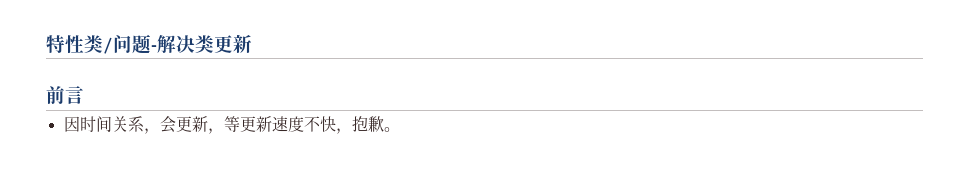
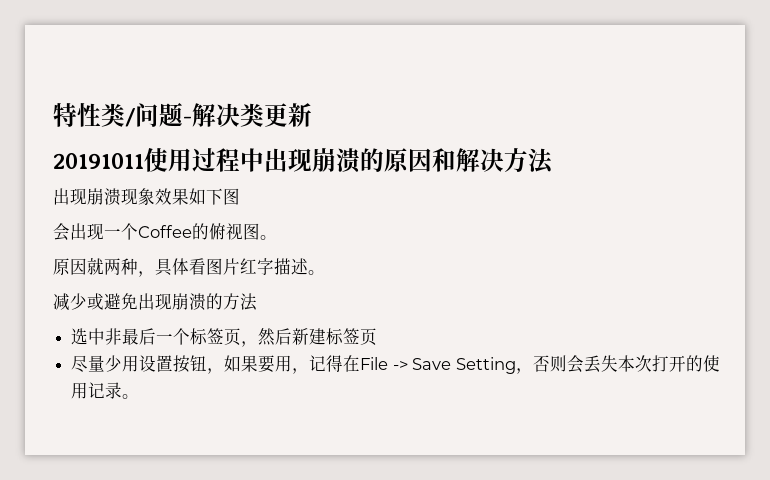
- 前言
- 因时间关系，会更新，等更新速度不快，抱歉。
+ 20191011使用过程中出现崩溃的原因和解决方法
+ 出现崩溃现象效果如下图
+ 会出现一个Coffee的俯视图。
+ 原因就两种，具体看图片红字描述。
+ 减少或避免出现崩溃的方法
+ 选中非最后一个标签页，然后新建标签页
+ 尽量少用设置按钮，如果要用，记得在File -> Save Setting，否则会丢失本次打开的使用记录。

